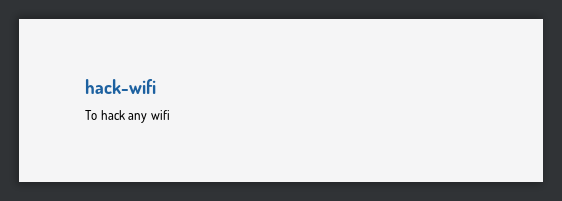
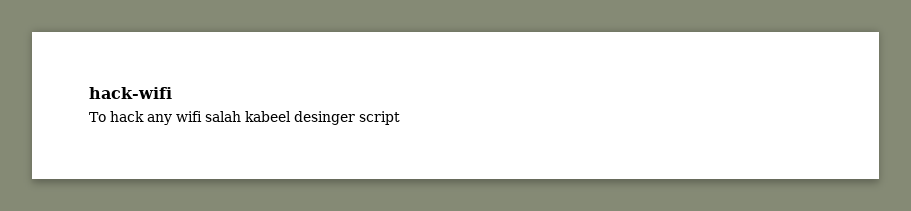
- To hack any wifi
+ To hack any wifi salah kabeel desinger script

